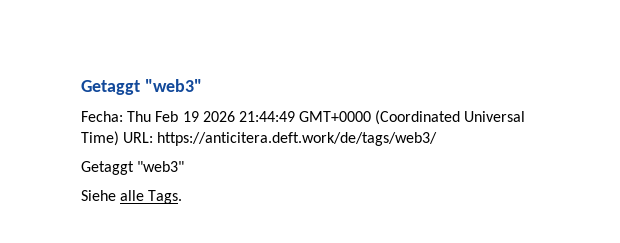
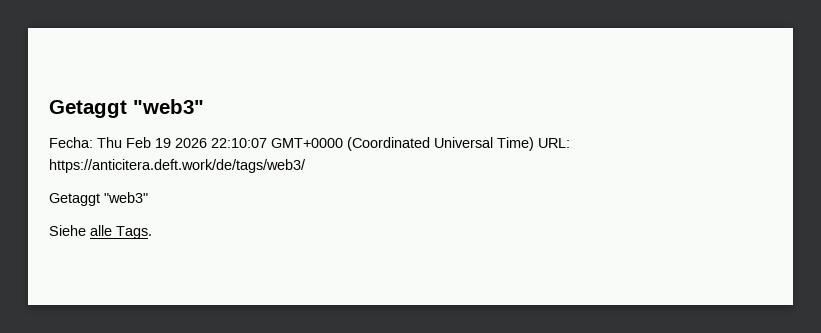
- Fecha: Thu Feb 19 2026 21:44:49 GMT+0000 (Coordinated Universal Time) URL: https://anticitera.deft.work/de/tags/web3/
+ Fecha: Thu Feb 19 2026 22:10:07 GMT+0000 (Coordinated Universal Time) URL: https://anticitera.deft.work/de/tags/web3/

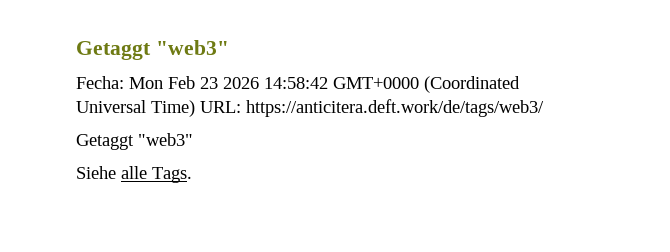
- Fecha: Thu Feb 19 2026 22:10:07 GMT+0000 (Coordinated Universal Time) URL: https://anticitera.deft.work/de/tags/web3/
+ Fecha: Mon Feb 23 2026 14:58:42 GMT+0000 (Coordinated Universal Time) URL: https://anticitera.deft.work/de/tags/web3/

